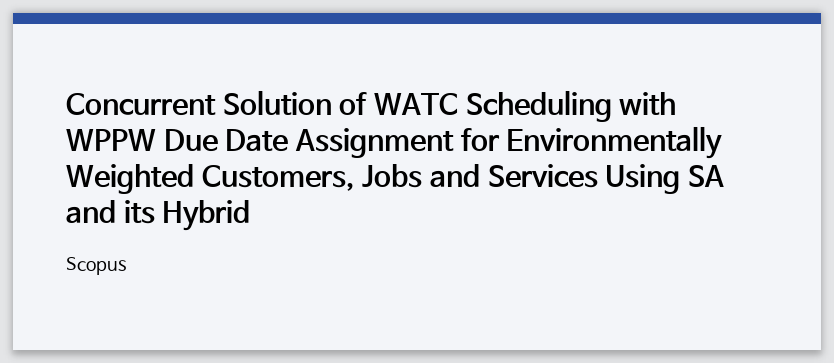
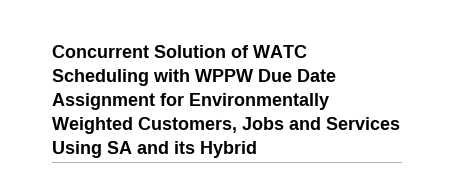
- Scopus

